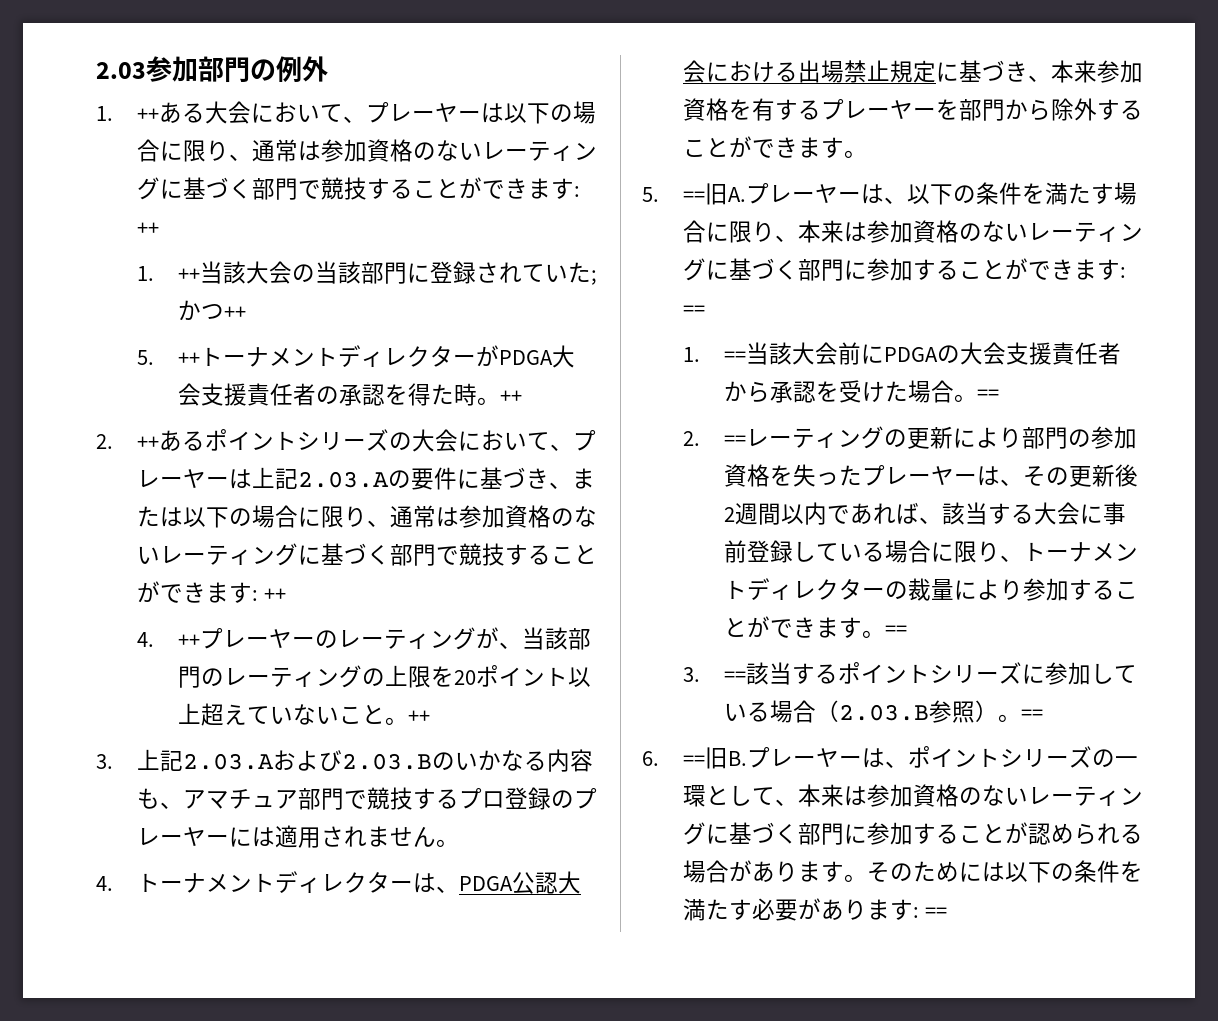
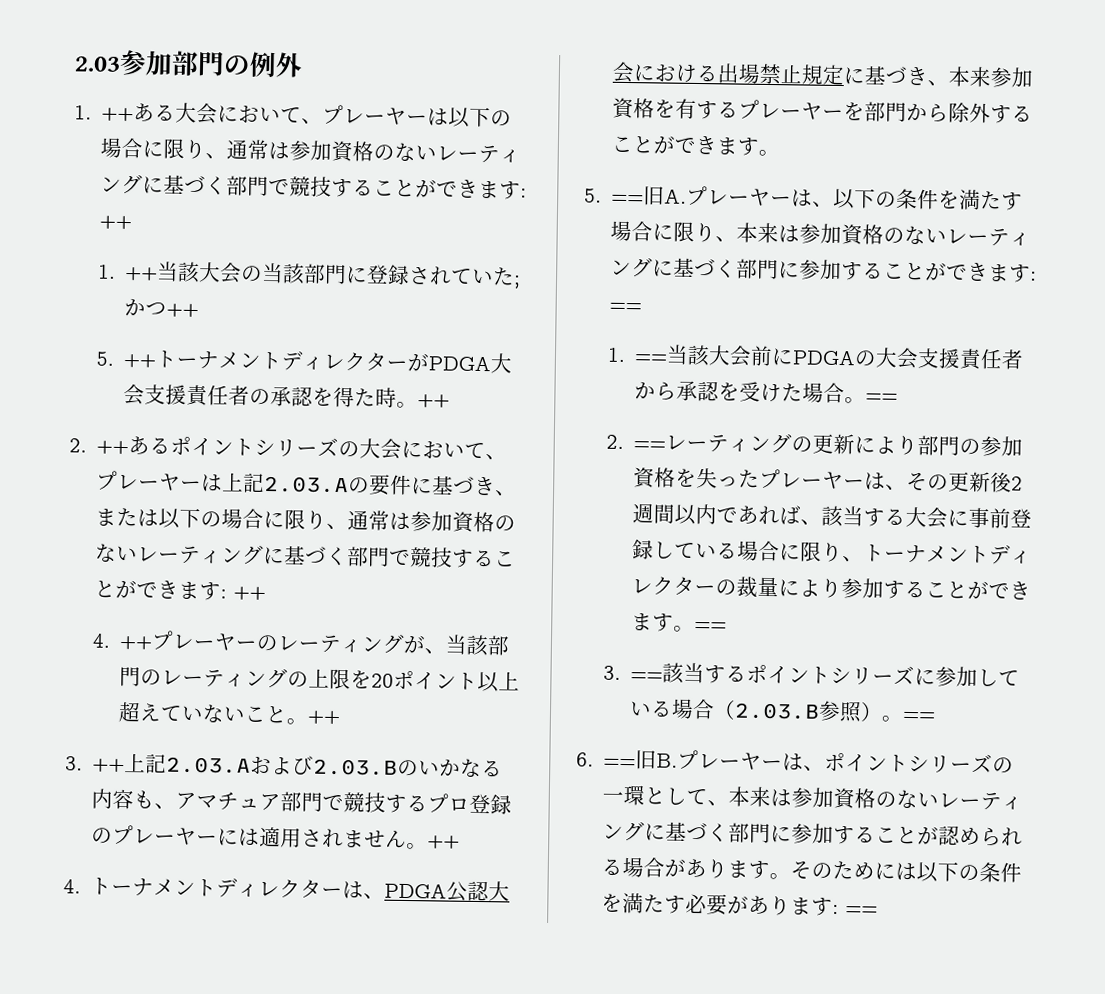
- 3.上記2.03.Aおよび2.03.Bのいかなる内容も、アマチュア部門で競技するプロ登録のプレーヤーには適用されません。
+ 3. ++上記2.03.Aおよび2.03.Bのいかなる内容も、アマチュア部門で競技するプロ登録のプレーヤーには適用されません。++

